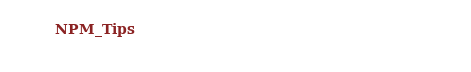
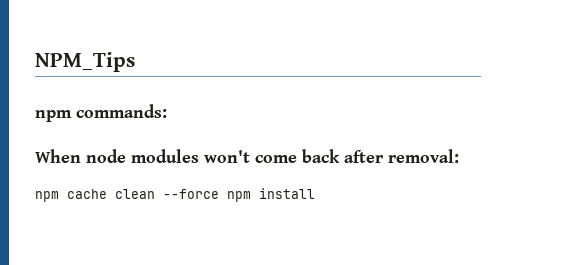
+ npm commands:
+ When node modules won't come back after removal:
+ npm cache clean --force npm install

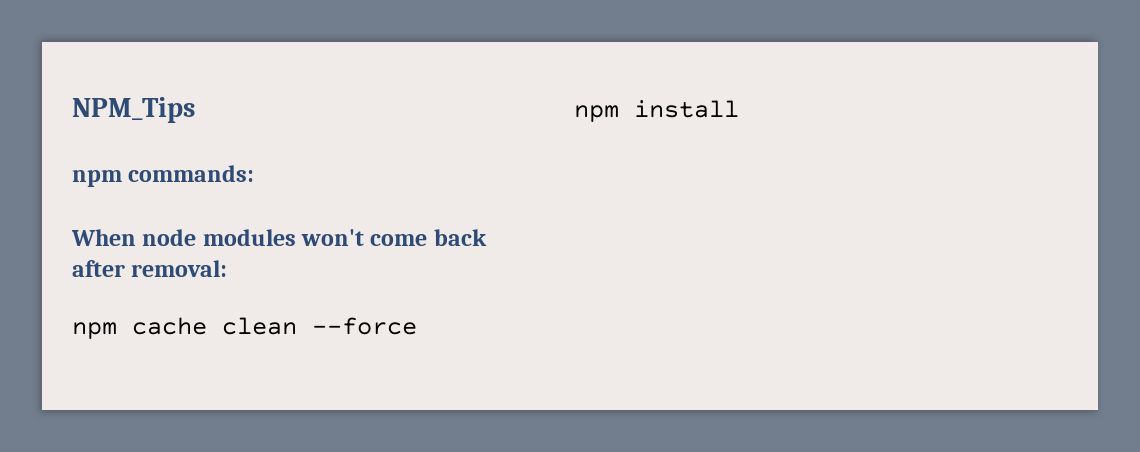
- npm cache clean --force npm install
+ npm cache clean --force
+ npm install

